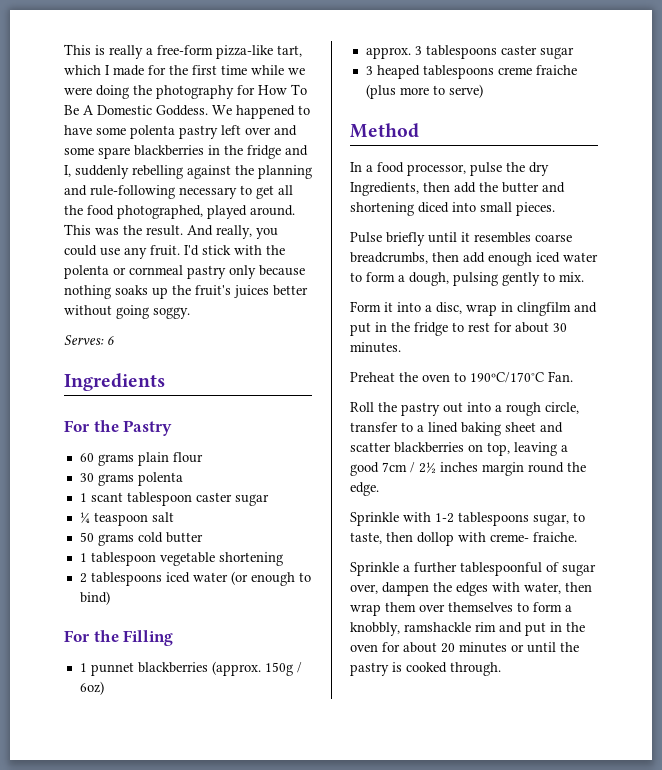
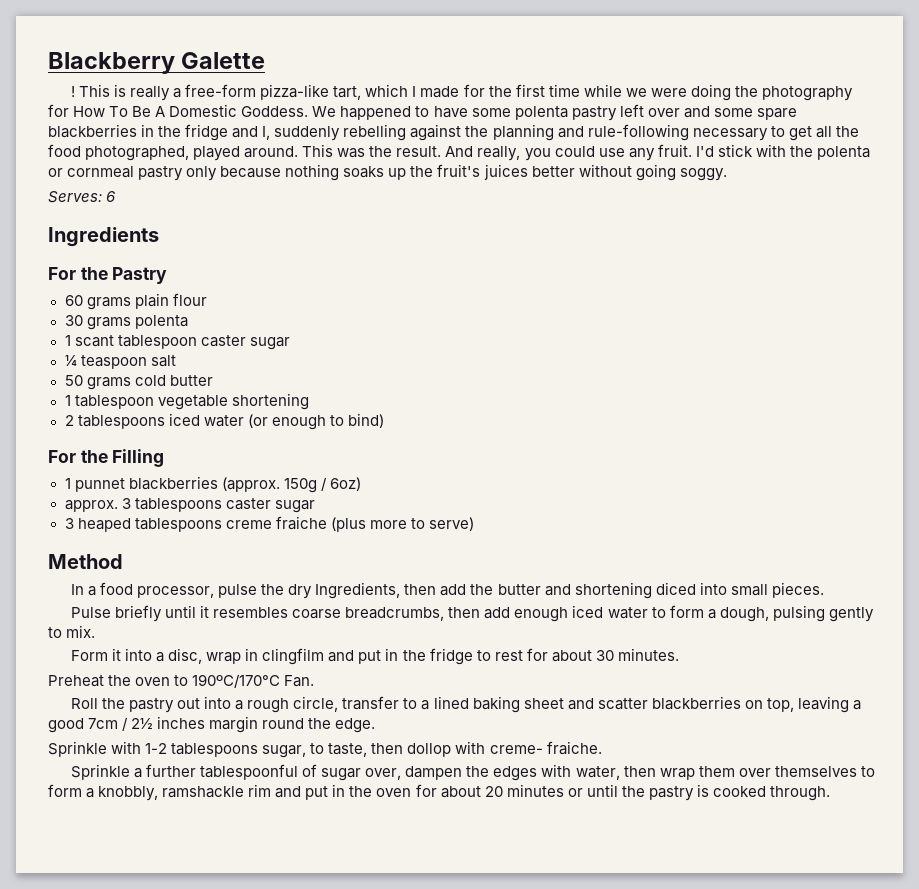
+ Blackberry Galette
+ !

